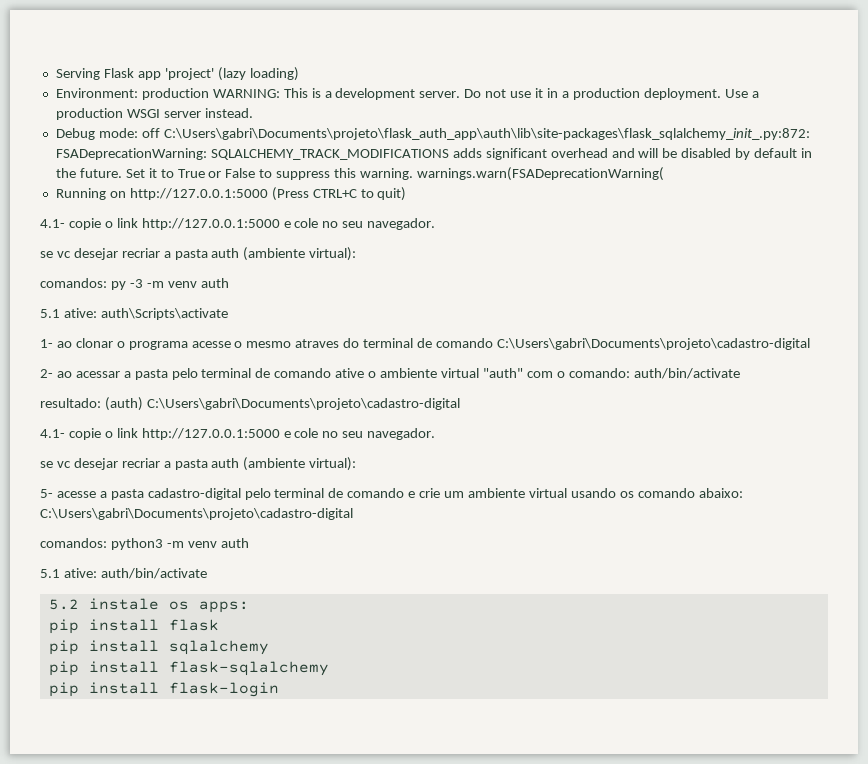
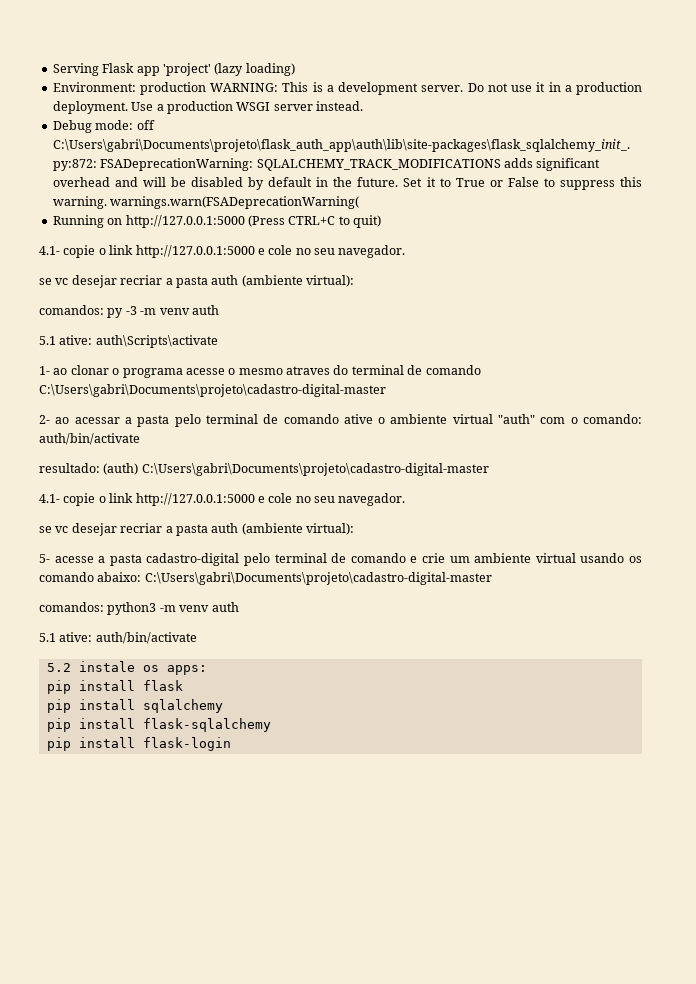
- 1- ao clonar o programa acesse o mesmo atraves do terminal de comando C:\Users\gabri\Documents\projeto\cadastro-digital
+ 1- ao clonar o programa acesse o mesmo atraves do terminal de comando C:\Users\gabri\Documents\projeto\cadastro-digital-master
- resultado: (auth) C:\Users\gabri\Documents\projeto\cadastro-digital
+ resultado: (auth) C:\Users\gabri\Documents\projeto\cadastro-digital-master
- 5- acesse a pasta cadastro-digital pelo terminal de comando e crie um ambiente virtual usando os comando abaixo: C:\Users\gabri\Documents\projeto\cadastro-digital
+ 5- acesse a pasta cadastro-digital pelo terminal de comando e crie um ambiente virtual usando os comando abaixo: C:\Users\gabri\Documents\projeto\cadastro-digital-master

